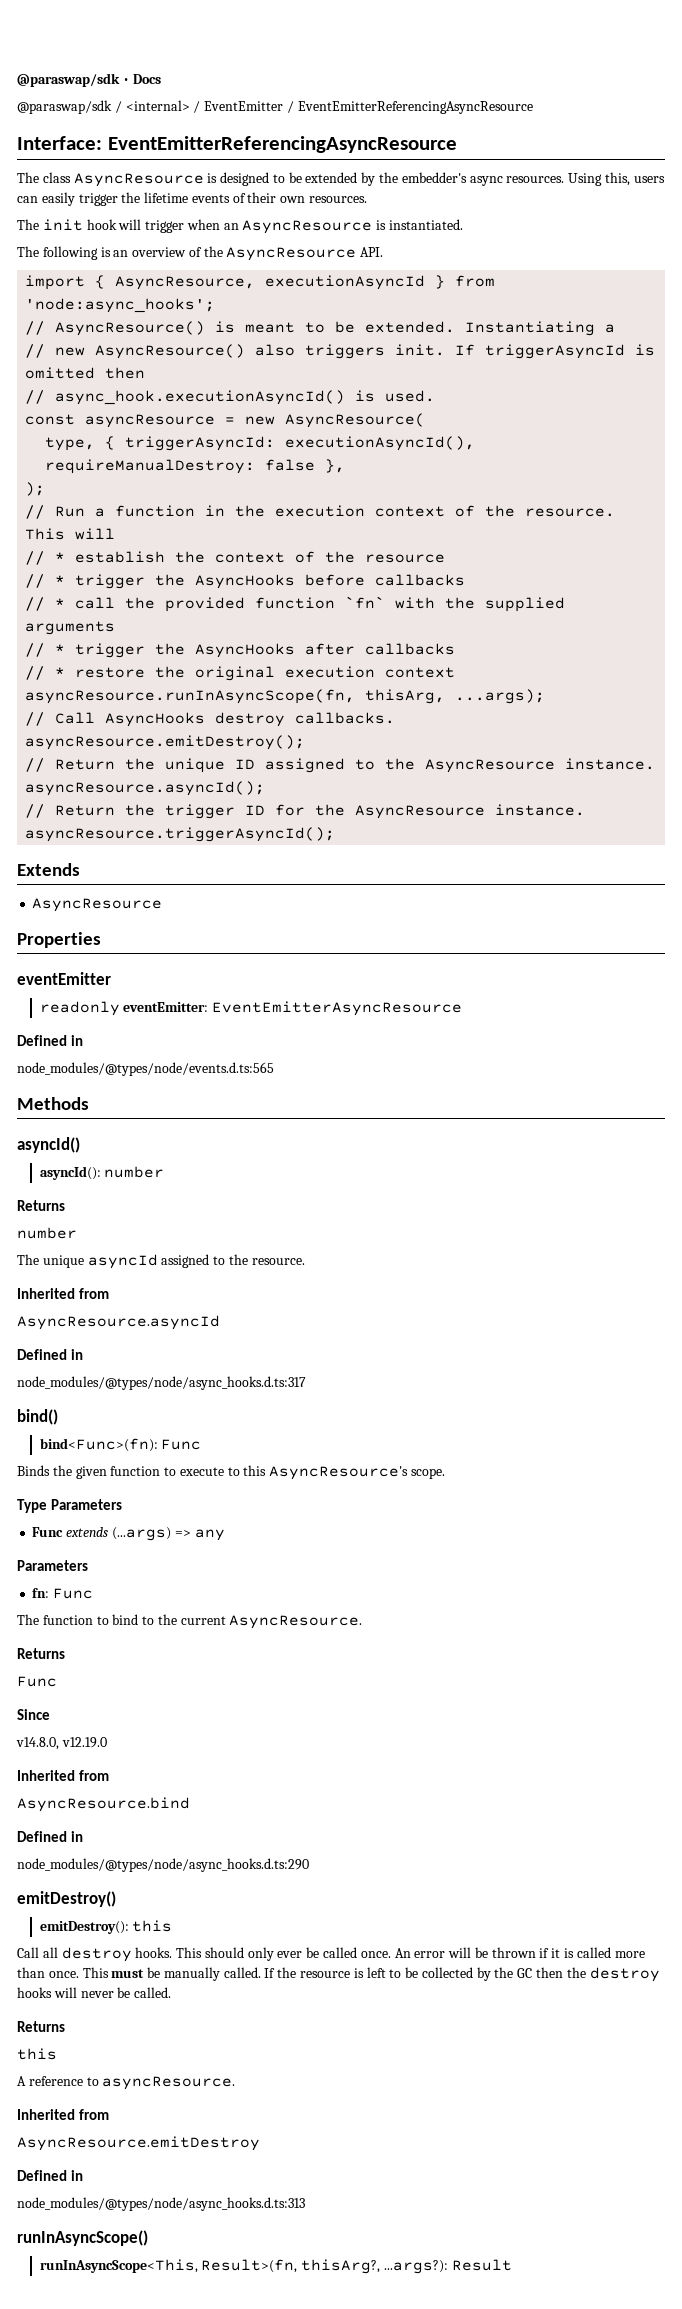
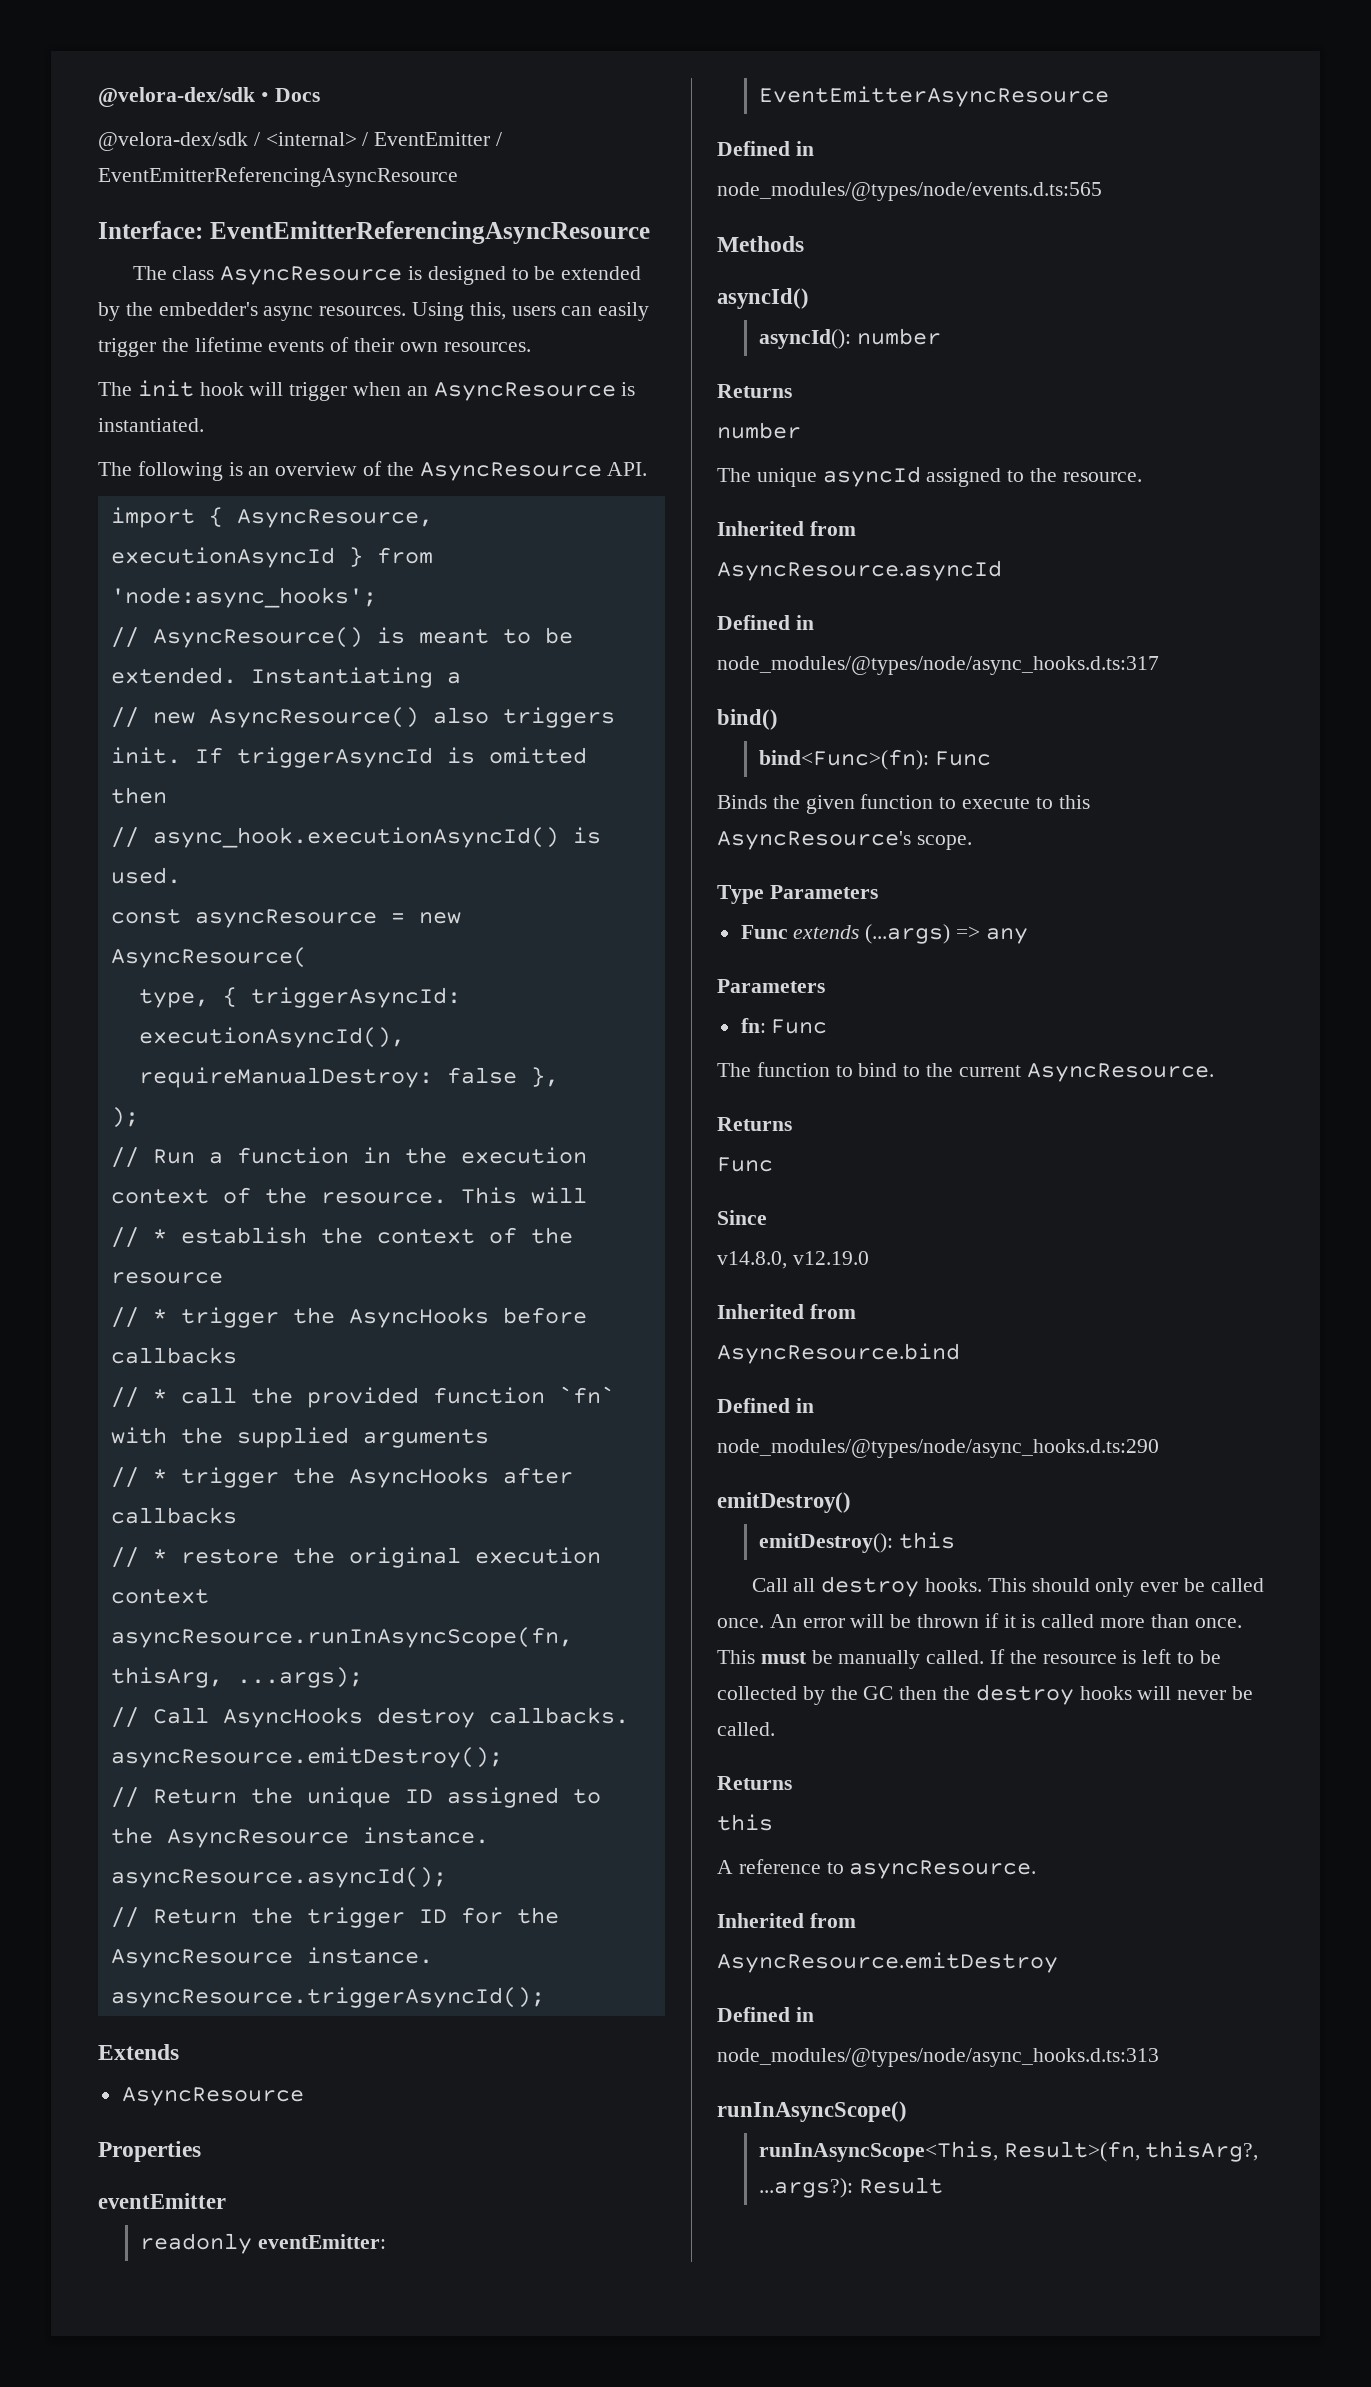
- @paraswap/sdk • Docs
+ @velora-dex/sdk • Docs
- @paraswap/sdk / <internal> / EventEmitter / EventEmitterReferencingAsyncResource
+ @velora-dex/sdk / <internal> / EventEmitter / EventEmitterReferencingAsyncResource

